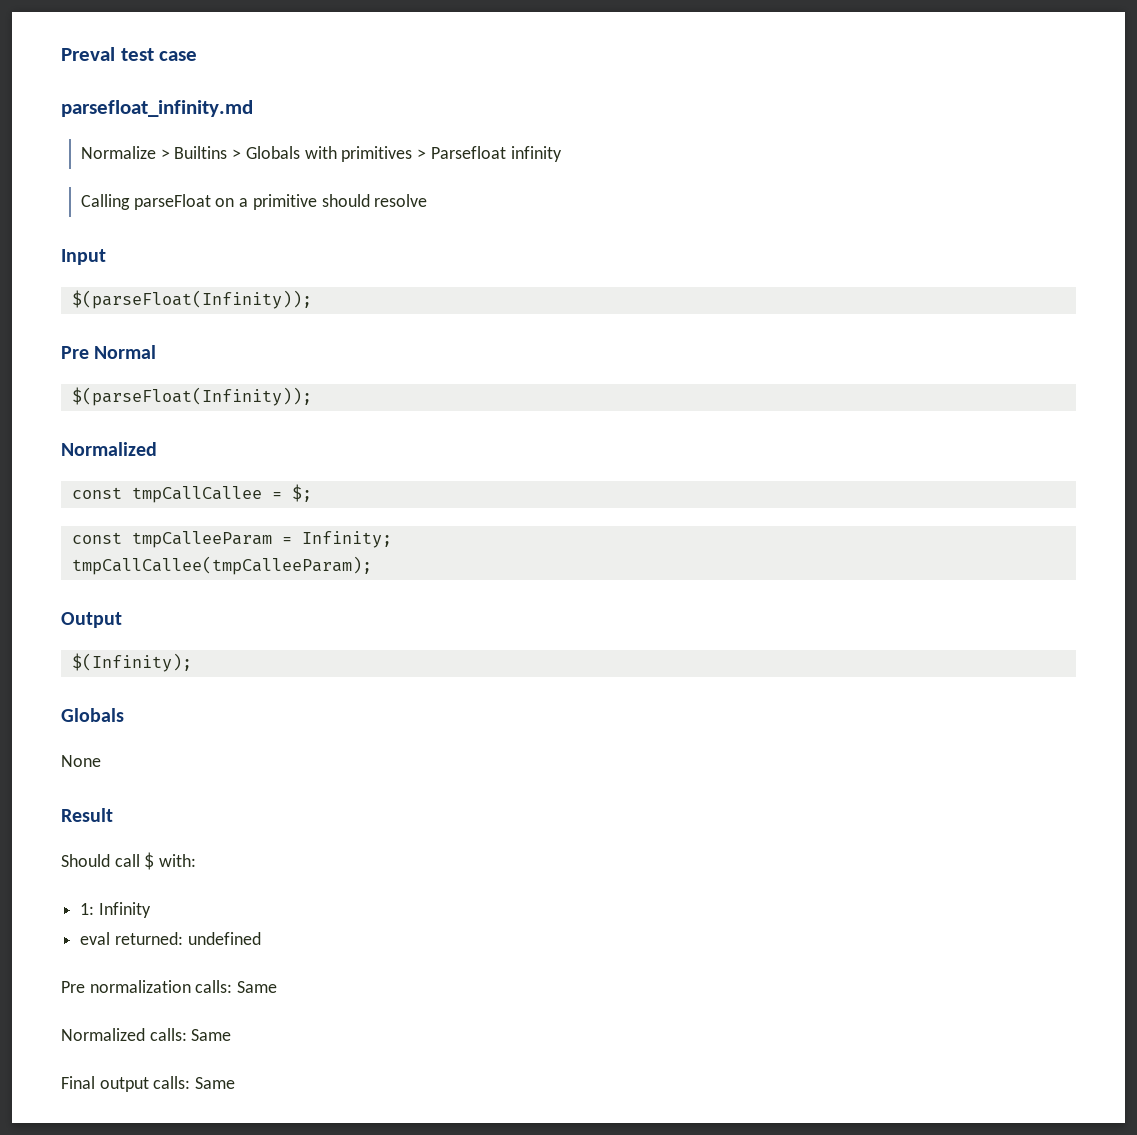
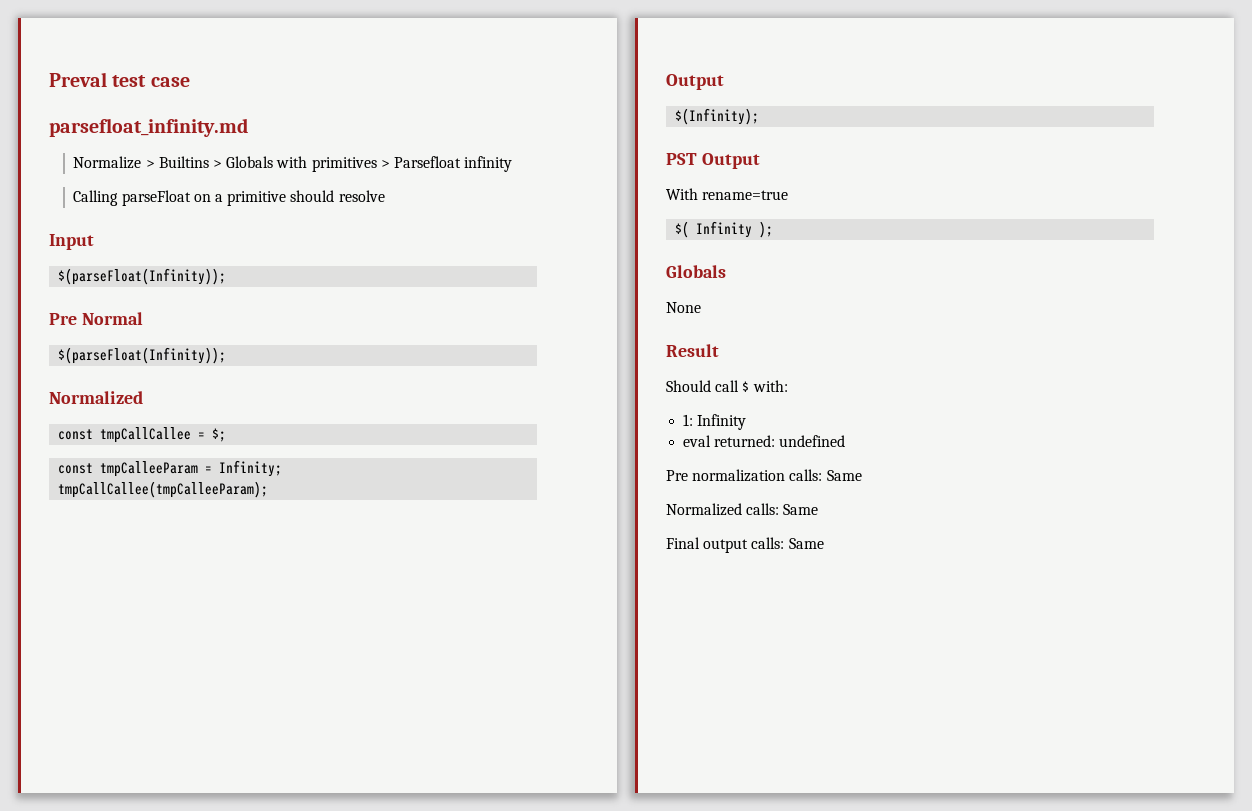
+ PST Output
+ With rename=true
+ $( Infinity );

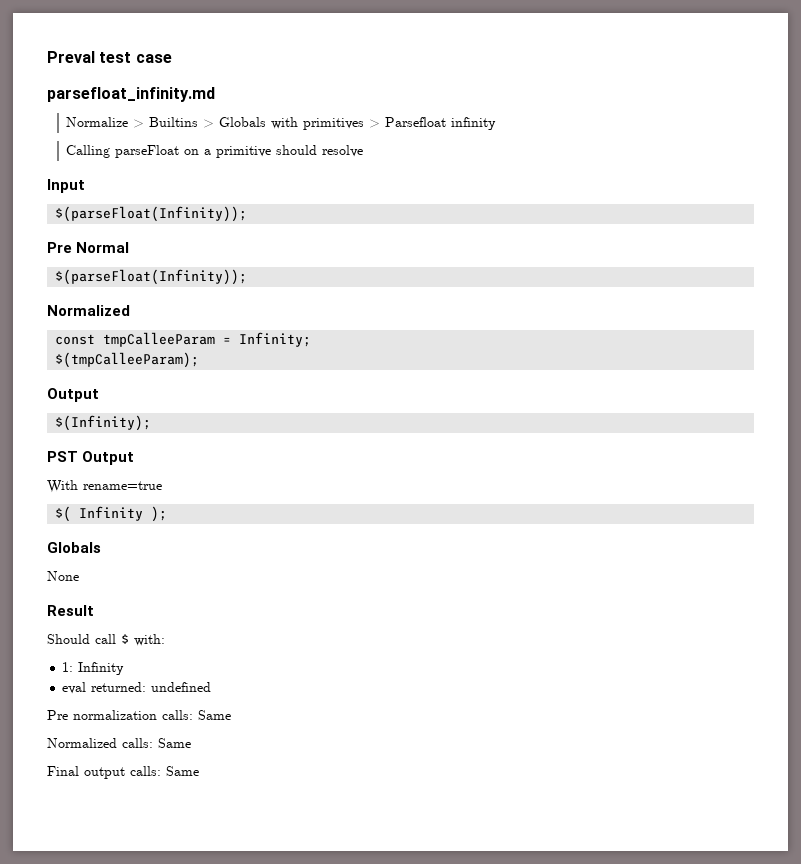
- const tmpCallCallee = $;
- tmpCallCallee(tmpCalleeParam);
+ $(tmpCalleeParam);

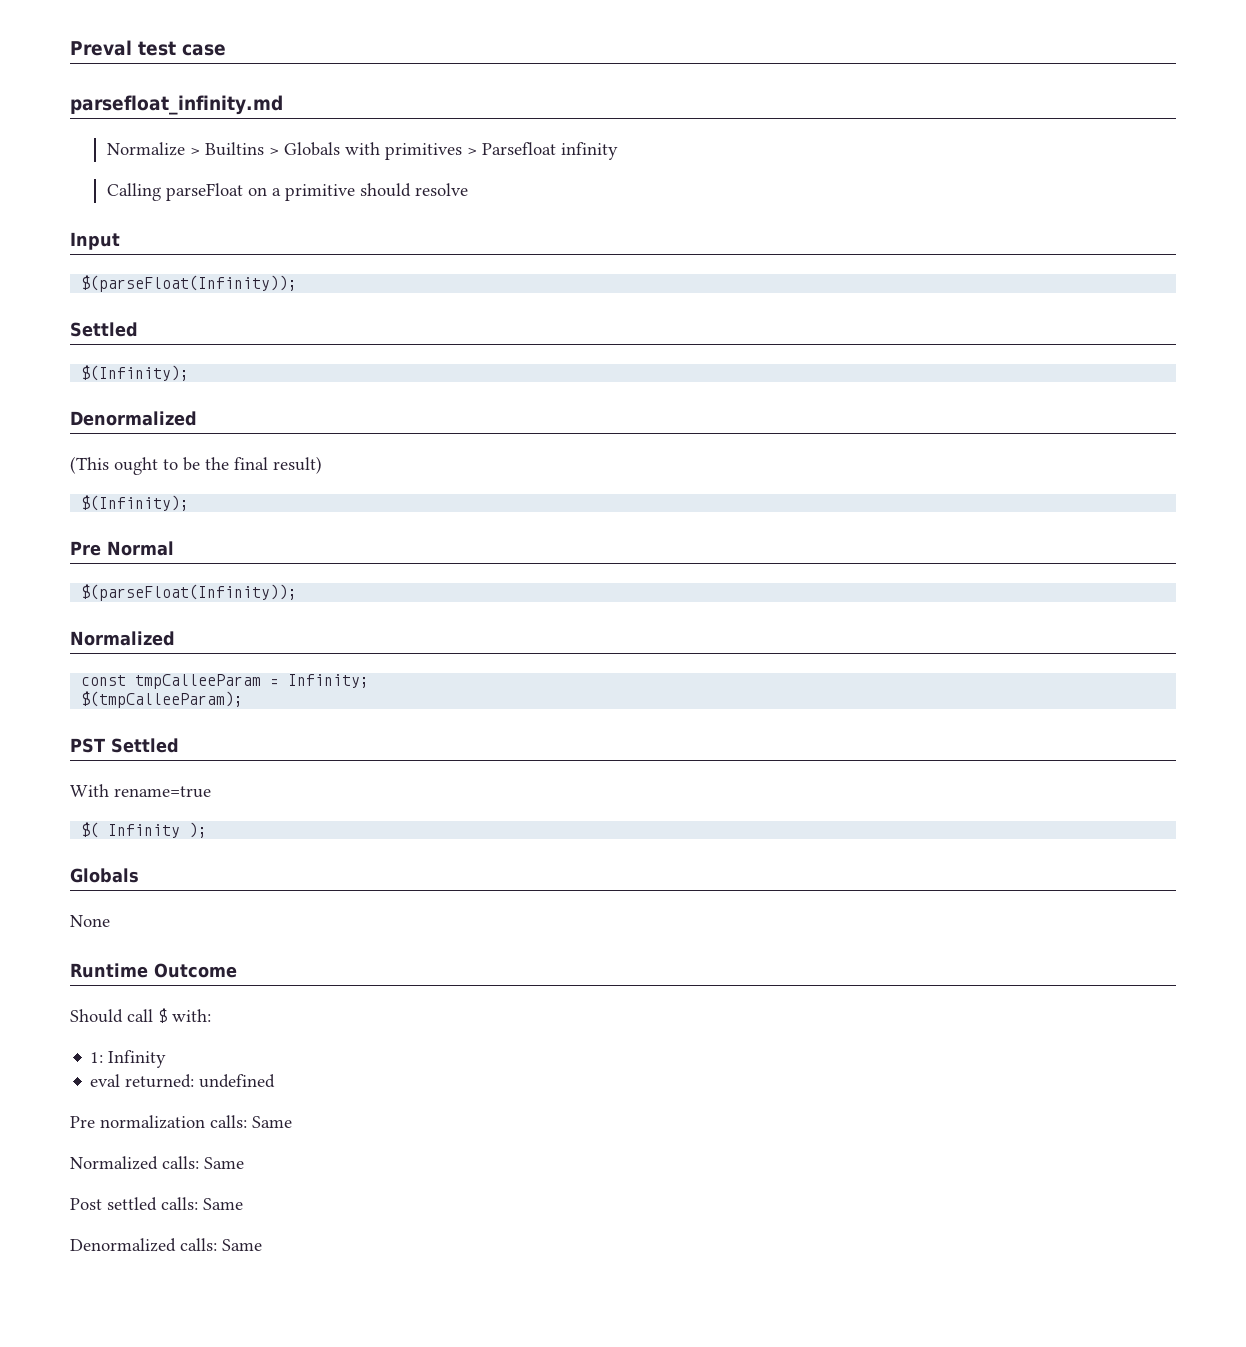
  Input
  $(parseFloat(Infinity));
+ Settled
+ $(Infinity);
+ Denormalized
+ (This ought to be the final result)
+ $(Infinity);
  $(tmpCalleeParam);
- Output
- $(Infinity);
- PST Output
+ PST Settled
- Result
+ Runtime Outcome
- Final output calls: Same
+ Post settled calls: Same
+ Denormalized calls: Same

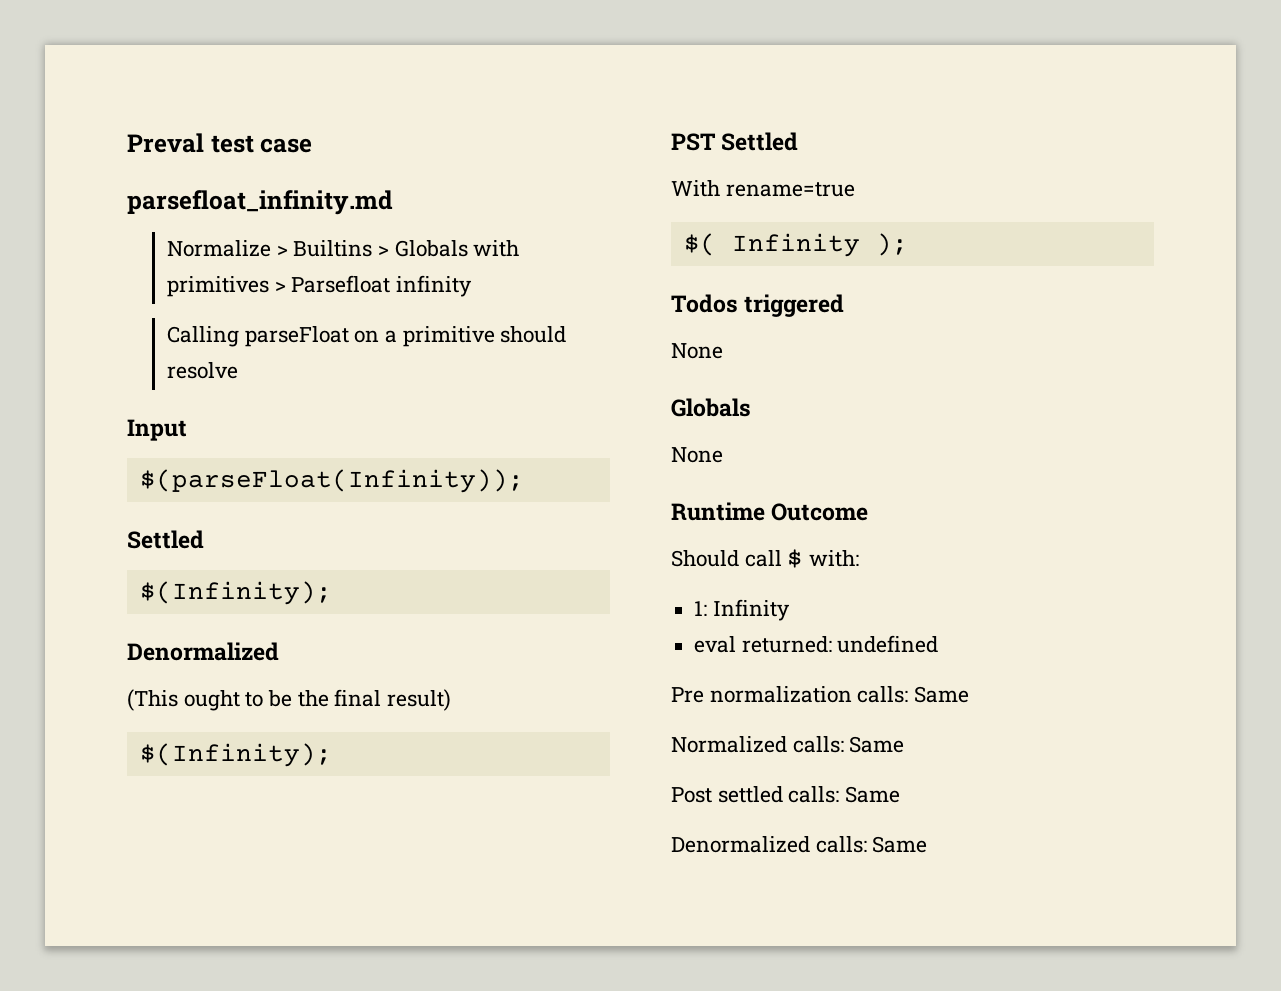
- Pre Normal
- $(parseFloat(Infinity));
- Normalized
- const tmpCalleeParam = Infinity;
- $(tmpCalleeParam);
+ Todos triggered
+ None

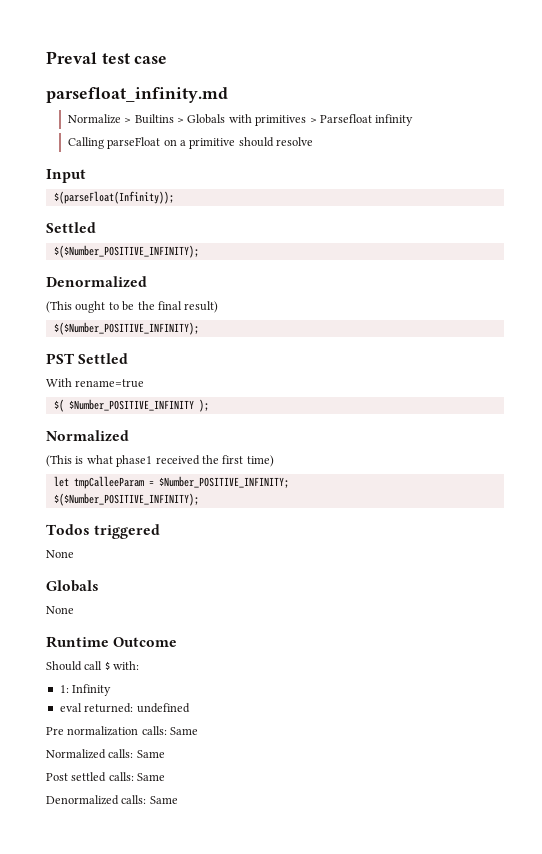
  $(parseFloat(Infinity));
  Settled
- $(Infinity);
+ $($Number_POSITIVE_INFINITY);
  (This ought to be the final result)
- $(Infinity);
+ $($Number_POSITIVE_INFINITY);
- $( Infinity );
+ $( $Number_POSITIVE_INFINITY );
+ Normalized
+ (This is what phase1 received the first time)
+ let tmpCalleeParam = $Number_POSITIVE_INFINITY;
+ $($Number_POSITIVE_INFINITY);

